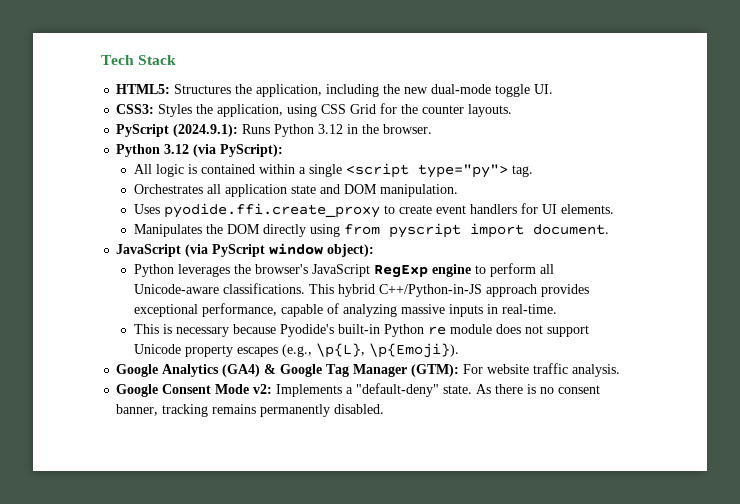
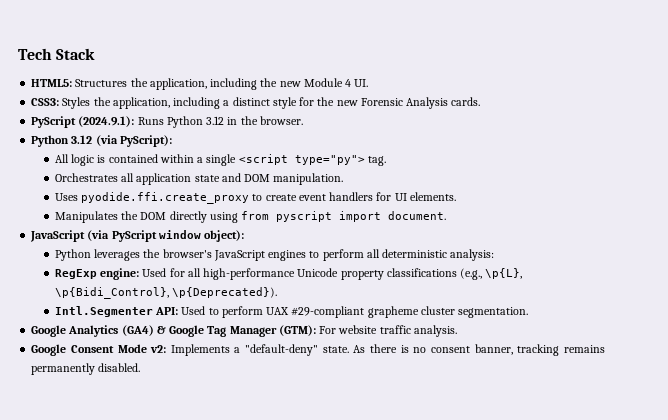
- HTML5: Structures the application, including the new dual-mode toggle UI.
+ HTML5: Structures the application, including the new Module 4 UI.
- CSS3: Styles the application, using CSS Grid for the counter layouts.
+ CSS3: Styles the application, including a distinct style for the new Forensic Analysis cards.
- Python leverages the browser's JavaScript RegExp engine to perform all Unicode-aware classifications. This hybrid C++/Python-in-JS approach provides exceptional performance, capable of analyzing massive inputs in real-time.
- This is necessary because Pyodide's built-in Python re module does not support Unicode property escapes (e.g., \p{L}, \p{Emoji}).
+ Python leverages the browser's JavaScript engines to perform all deterministic analysis:
+ RegExp engine: Used for all high-performance Unicode property classifications (e.g., \p{L}, \p{Bidi_Control}, \p{Deprecated}).
+ Intl.Segmenter API: Used to perform UAX #29-compliant grapheme cluster segmentation.

